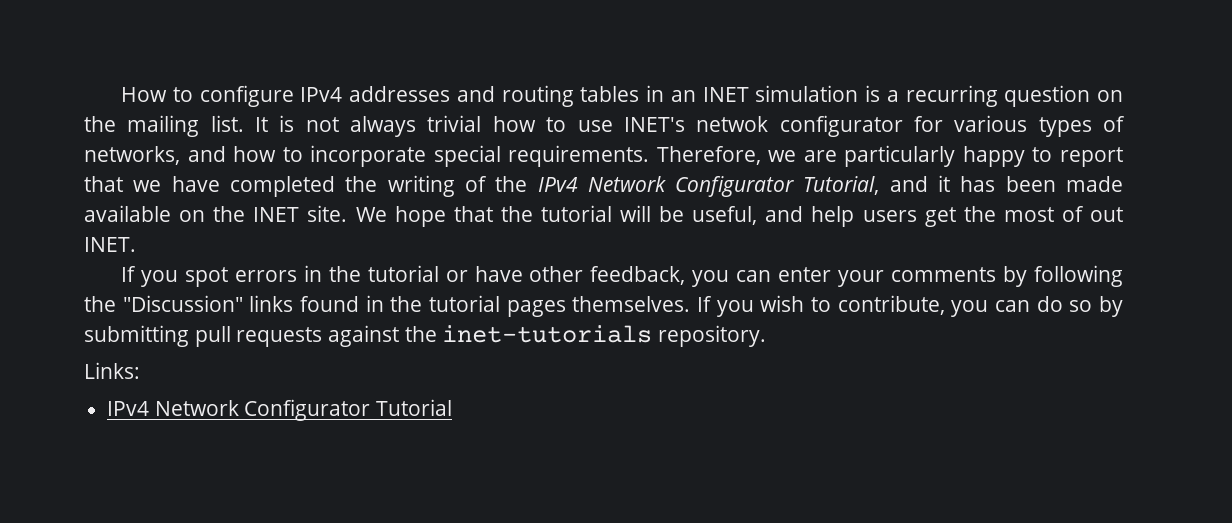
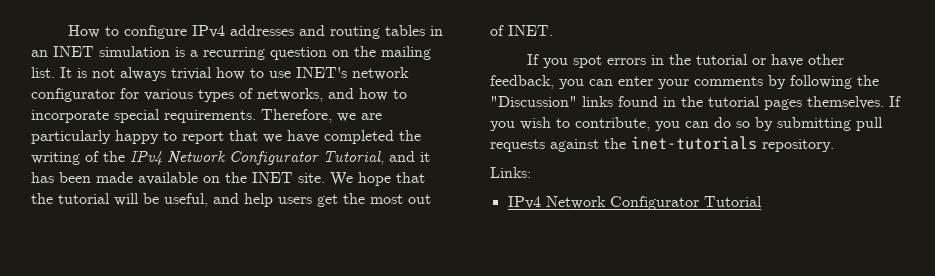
- It is not always trivial how to use INET's netwok configurator for various types of networks, and how to incorporate special requirements.
+ It is not always trivial how to use INET's network configurator for various types of networks, and how to incorporate special requirements.
- We hope that the tutorial will be useful, and help users get the most of out INET.
+ We hope that the tutorial will be useful, and help users get the most out of INET.

